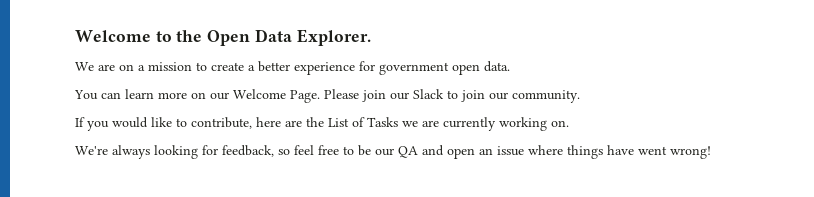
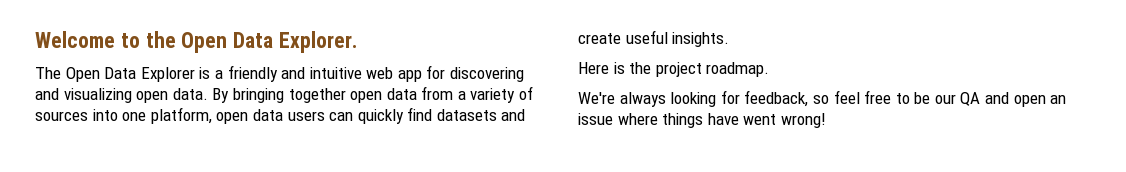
- We are on a mission to create a better experience for government open data.
- You can learn more on our Welcome Page. Please join our Slack to join our community.
- If you would like to contribute, here are the List of Tasks we are currently working on.
+ The Open Data Explorer is a friendly and intuitive web app for discovering and visualizing open data. By bringing together open data from a variety of sources into one platform, open data users can quickly find datasets and create useful insights.
+ Here is the project roadmap.

